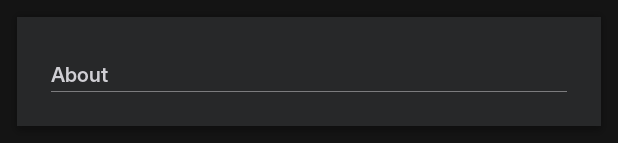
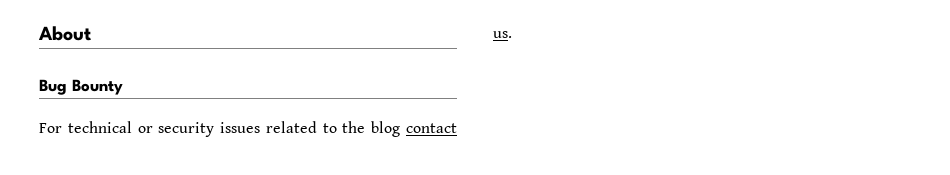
+ Bug Bounty
+ For technical or security issues related to the blog contact us.

